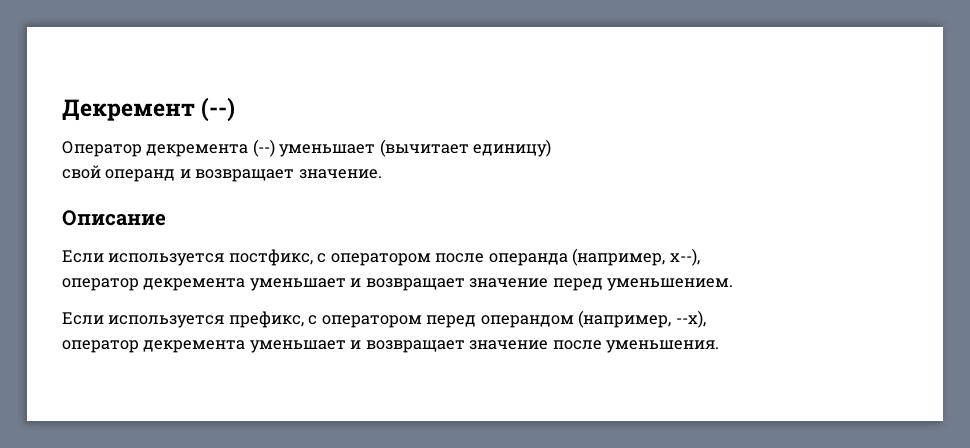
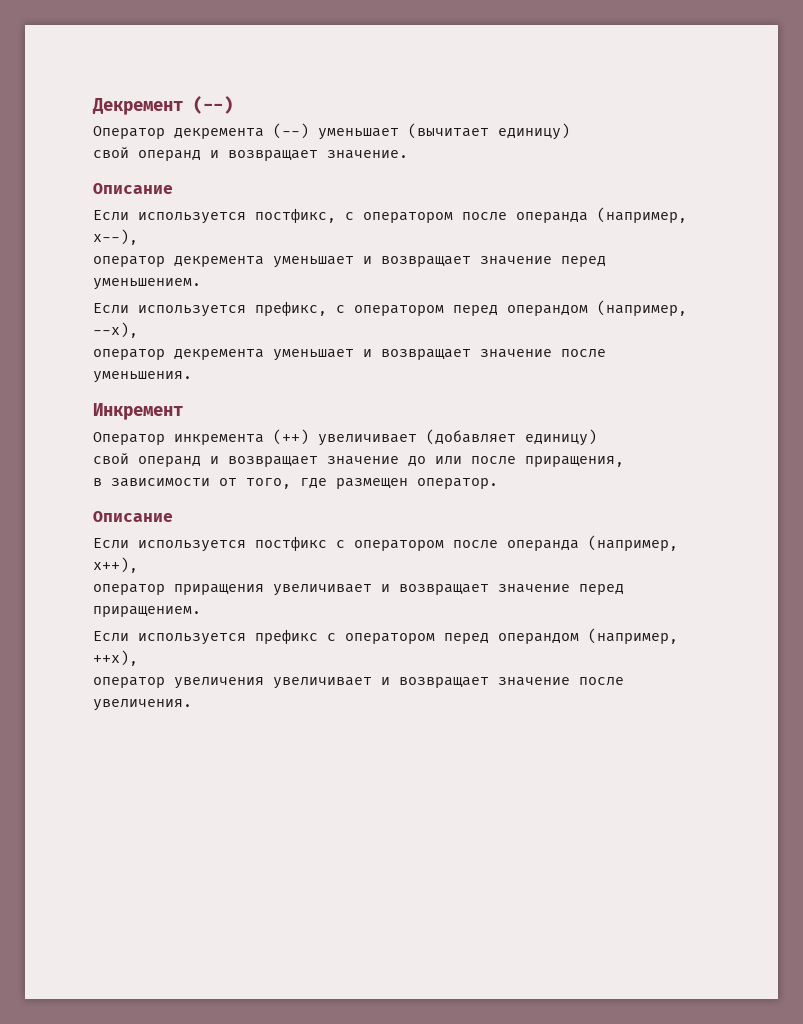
+ Инкремент
+ Оператор инкремента (++) увеличивает (добавляет единицу)
+ свой операнд и возвращает значение до или после приращения,
+ в зависимости от того, где размещен оператор.
+ Описание
+ Если используется постфикс с оператором после операнда (например, x++),
+ оператор приращения увеличивает и возвращает значение перед приращением.
+ Если используется префикс с оператором перед операндом (например, ++x),
+ оператор увеличения увеличивает и возвращает значение после увеличения.

